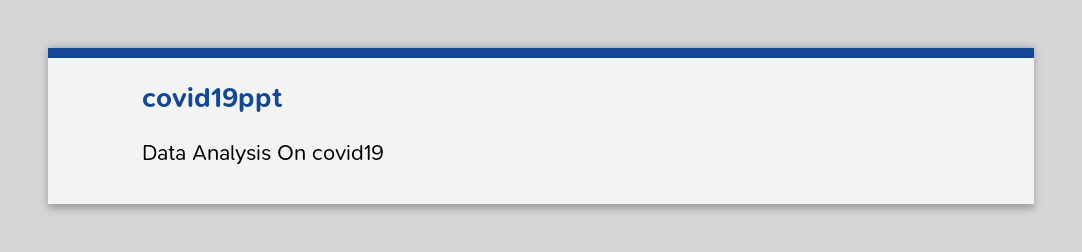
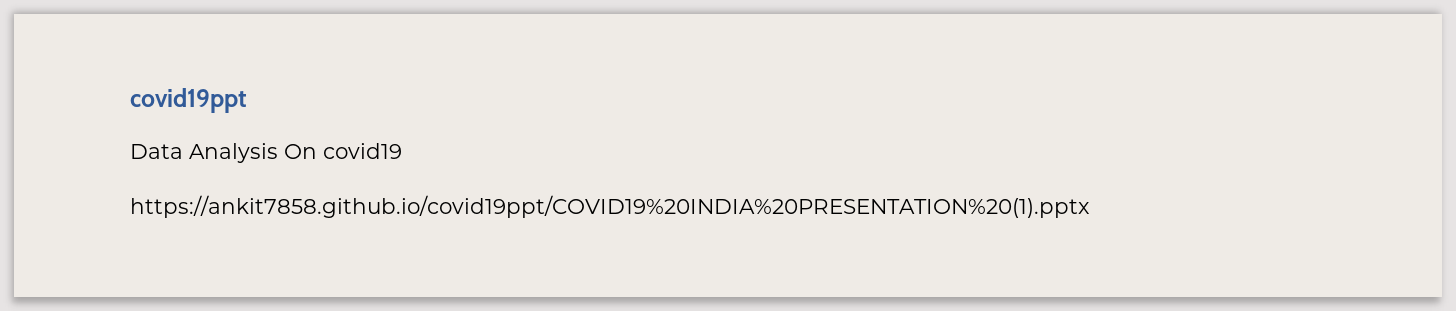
+ https://ankit7858.github.io/covid19ppt/COVID19%20INDIA%20PRESENTATION%20(1).pptx

